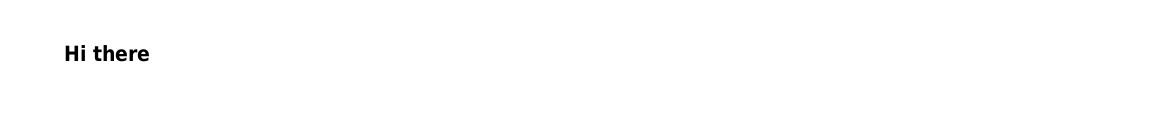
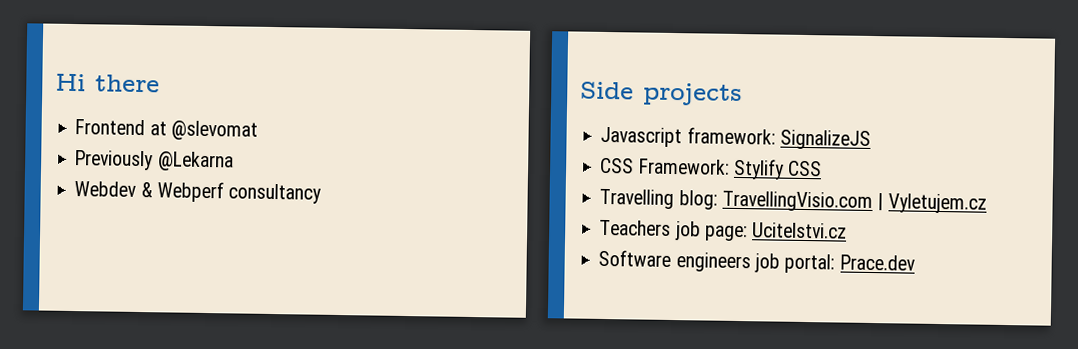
+ Frontend at @slevomat
+ Previously @Lekarna
+ Webdev & Webperf consultancy
+ Side projects
+ Javascript framework: SignalizeJS
+ CSS Framework: Stylify CSS
+ Travelling blog: TravellingVisio.com | Vyletujem.cz
+ Teachers job page: Ucitelstvi.cz
+ Software engineers job portal: Prace.dev

